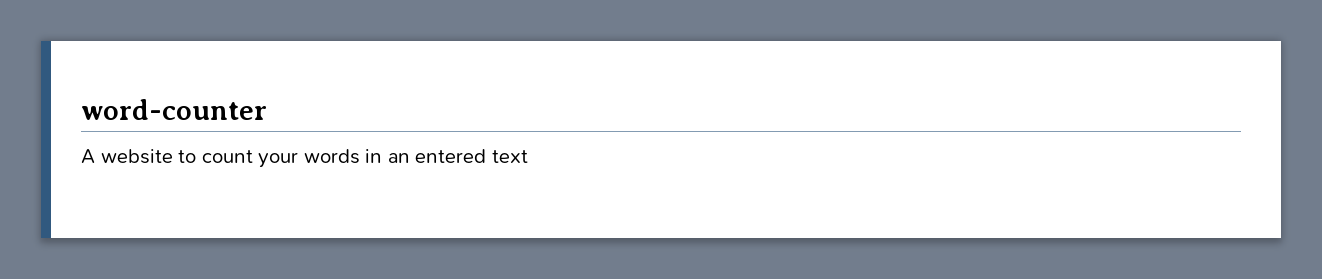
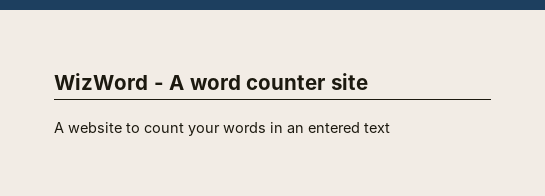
- word-counter
+ WizWord - A word counter site

